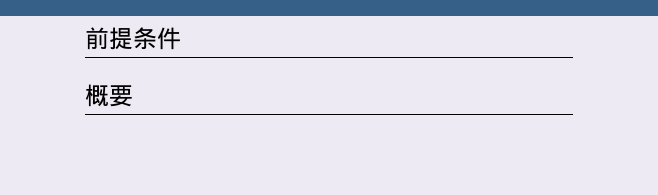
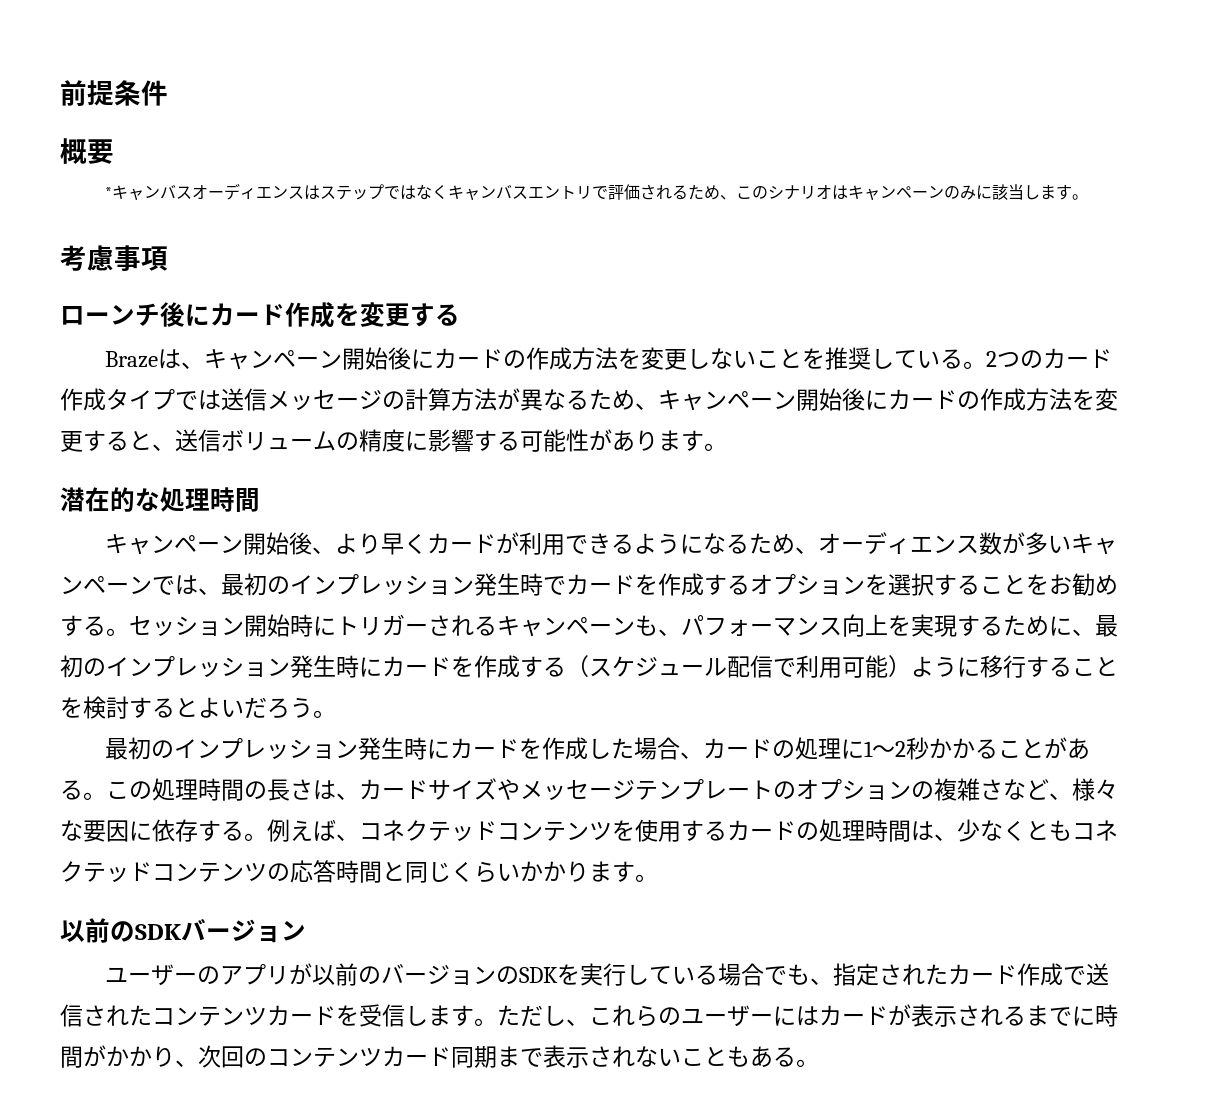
+ *キャンバスオーディエンスはステップではなくキャンバスエントリで評価されるため、このシナリオはキャンペーンのみに該当します。
+ 考慮事項
+ ローンチ後にカード作成を変更する
+ Brazeは、キャンペーン開始後にカードの作成方法を変更しないことを推奨している。2つのカード作成タイプでは送信メッセージの計算方法が異なるため、キャンペーン開始後にカードの作成方法を変更すると、送信ボリュームの精度に影響する可能性があります。
+ 潜在的な処理時間
+ キャンペーン開始後、より早くカードが利用できるようになるため、オーディエンス数が多いキャンペーンでは、最初のインプレッション発生時でカードを作成するオプションを選択することをお勧めする。セッション開始時にトリガーされるキャンペーンも、パフォーマンス向上を実現するために、最初のインプレッション発生時にカードを作成する（スケジュール配信で利用可能）ように移行することを検討するとよいだろう。
+ 最初のインプレッション発生時にカードを作成した場合、カードの処理に1～2秒かかることがある。この処理時間の長さは、カードサイズやメッセージテンプレートのオプションの複雑さなど、様々な要因に依存する。例えば、コネクテッドコンテンツを使用するカードの処理時間は、少なくともコネクテッドコンテンツの応答時間と同じくらいかかります。
+ 以前のSDKバージョン
+ ユーザーのアプリが以前のバージョンのSDKを実行している場合でも、指定されたカード作成で送信されたコンテンツカードを受信します。ただし、これらのユーザーにはカードが表示されるまでに時間がかかり、次回のコンテンツカード同期まで表示されないこともある。

